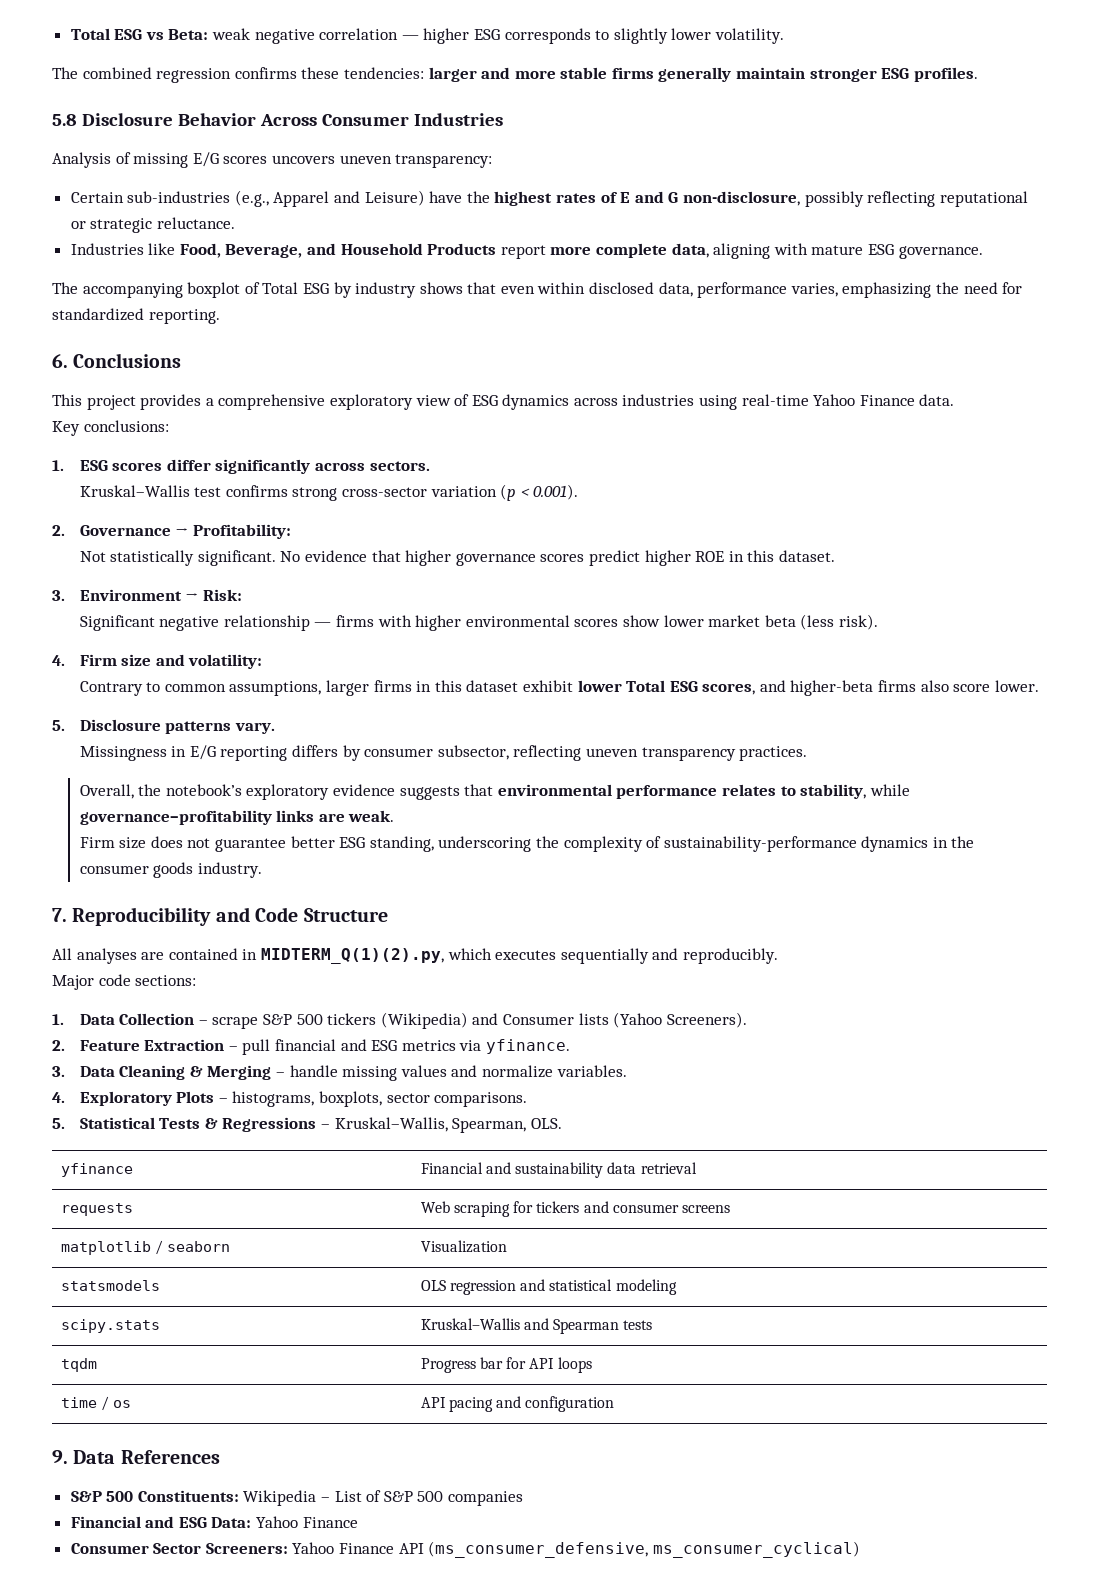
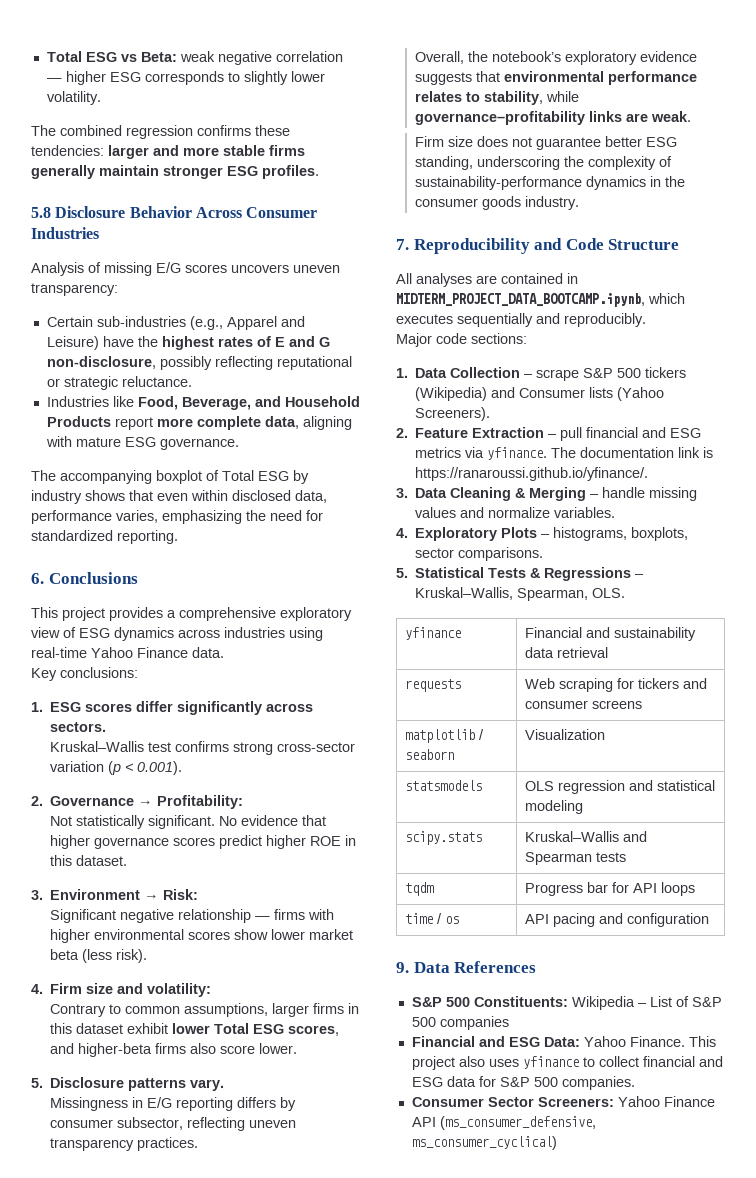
- All analyses are contained in MIDTERM_Q(1)(2).py, which executes sequentially and reproducibly.
+ All analyses are contained in MIDTERM_PROJECT_DATA_BOOTCAMP.ipynb, which executes sequentially and reproducibly.
+ The documentation link is https://ranaroussi.github.io/yfinance/.
- Financial and ESG Data: Yahoo Finance
+ Financial and ESG Data: Yahoo Finance. This project also uses yfinance to collect financial and ESG data for S&P 500 companies.

